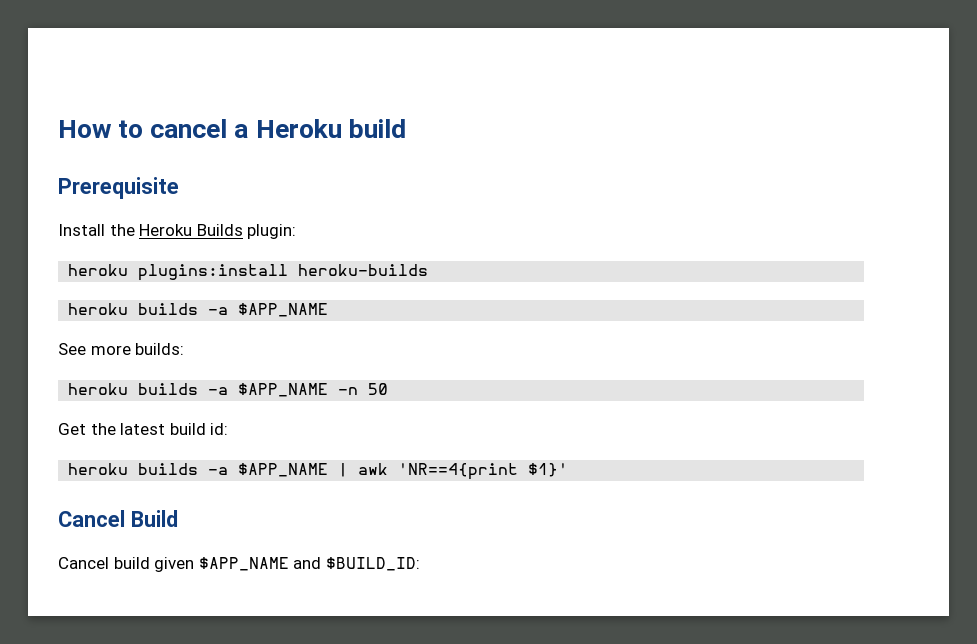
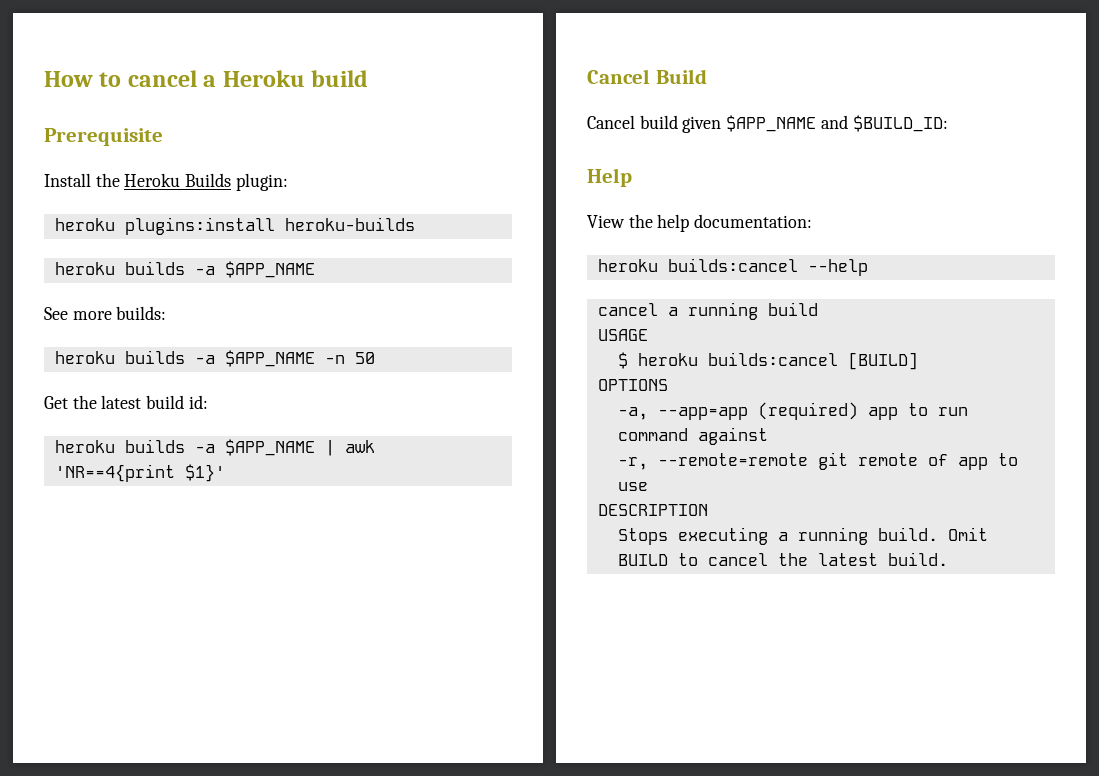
+ Help
+ View the help documentation:
+ heroku builds:cancel --help
+ cancel a running build
+ USAGE
+ $ heroku builds:cancel [BUILD]
+ OPTIONS
+ -a, --app=app (required) app to run command against
+ -r, --remote=remote git remote of app to use
+ DESCRIPTION
+ Stops executing a running build. Omit BUILD to cancel the latest build.

